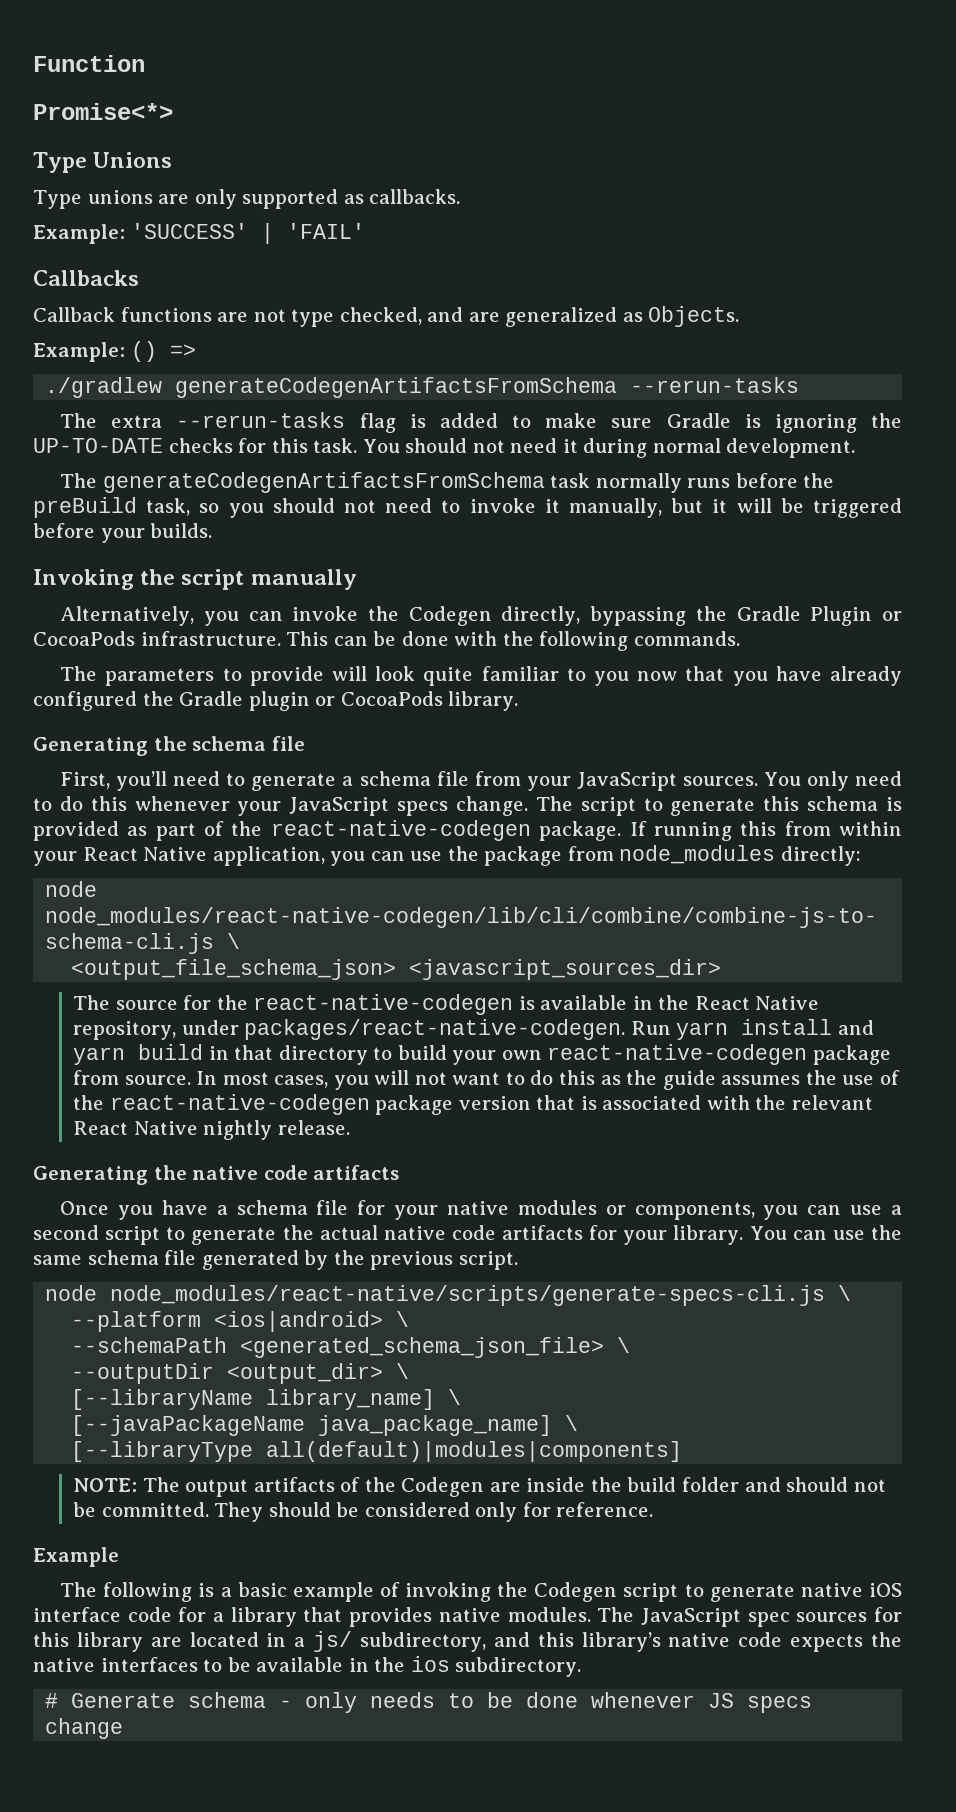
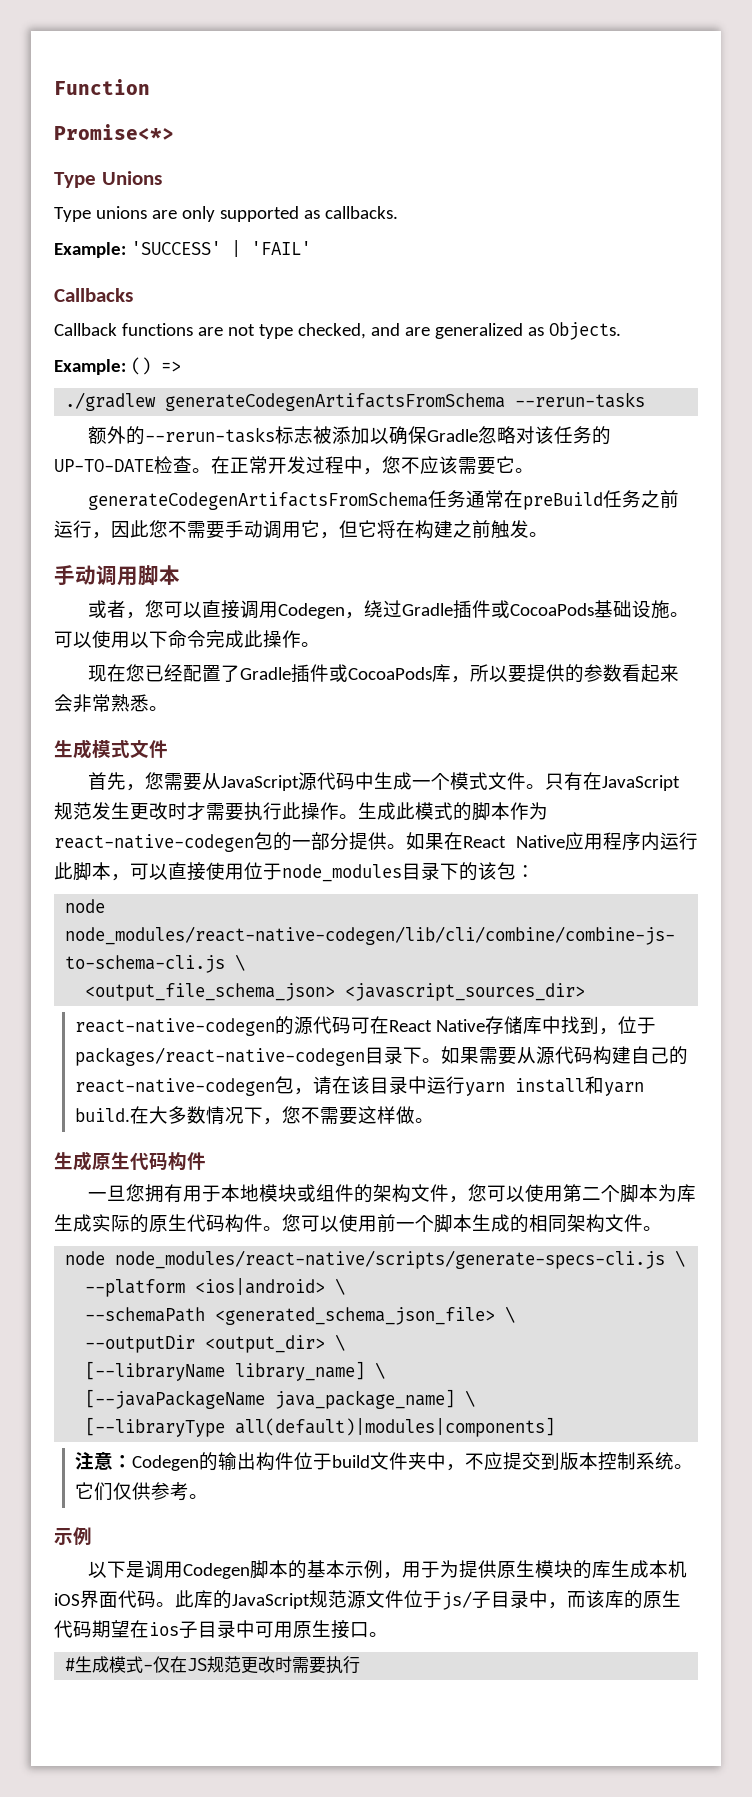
- The extra --rerun-tasks flag is added to make sure Gradle is ignoring the UP-TO-DATE checks for this task. You should not need it during normal development.
- The generateCodegenArtifactsFromSchema task normally runs before the preBuild task, so you should not need to invoke it manually, but it will be triggered before your builds.
- Invoking the script manually
- Alternatively, you can invoke the Codegen directly, bypassing the Gradle Plugin or CocoaPods infrastructure. This can be done with the following commands.
- The parameters to provide will look quite familiar to you now that you have already configured the Gradle plugin or CocoaPods library.
- Generating the schema file
- First, you’ll need to generate a schema file from your JavaScript sources. You only need to do this whenever your JavaScript specs change. The script to generate this schema is provided as part of the react-native-codegen package. If running this from within your React Native application, you can use the package from node_modules directly:
+ 额外的--rerun-tasks标志被添加以确保Gradle忽略对该任务的UP-TO-DATE检查。在正常开发过程中，您不应该需要它。
+ generateCodegenArtifactsFromSchema任务通常在preBuild任务之前运行，因此您不需要手动调用它，但它将在构建之前触发。
+ 手动调用脚本
+ 或者，您可以直接调用Codegen，绕过Gradle插件或CocoaPods基础设施。可以使用以下命令完成此操作。
+ 现在您已经配置了Gradle插件或CocoaPods库，所以要提供的参数看起来会非常熟悉。
+ 生成模式文件
+ 首先，您需要从JavaScript源代码中生成一个模式文件。只有在JavaScript规范发生更改时才需要执行此操作。生成此模式的脚本作为react-native-codegen包的一部分提供。如果在React Native应用程序内运行此脚本，可以直接使用位于node_modules目录下的该包：
- The source for the react-native-codegen is available in the React Native repository, under packages/react-native-codegen. Run yarn install and yarn build in that directory to build your own react-native-codegen package from source. In most cases, you will not want to do this as the guide assumes the use of the react-native-codegen package version that is associated with the relevant React Native nightly release.
- Generating the native code artifacts
- Once you have a schema file for your native modules or components, you can use a second script to generate the actual native code artifacts for your library. You can use the same schema file generated by the previous script.
+ react-native-codegen的源代码可在React Native存储库中找到，位于packages/react-native-codegen目录下。如果需要从源代码构建自己的react-native-codegen包，请在该目录中运行yarn install和yarn build.在大多数情况下，您不需要这样做。
+ 生成原生代码构件
+ 一旦您拥有用于本地模块或组件的架构文件，您可以使用第二个脚本为库生成实际的原生代码构件。您可以使用前一个脚本生成的相同架构文件。
- NOTE: The output artifacts of the Codegen are inside the build folder and should not be committed. They should be considered only for reference.
- Example
- The following is a basic example of invoking the Codegen script to generate native iOS interface code for a library that provides native modules. The JavaScript spec sources for this library are located in a js/ subdirectory, and this library’s native code expects the native interfaces to be available in the ios subdirectory.
- # Generate schema - only needs to be done whenever JS specs change
+ 注意：Codegen的输出构件位于build文件夹中，不应提交到版本控制系统。它们仅供参考。
+ 示例
+ 以下是调用Codegen脚本的基本示例，用于为提供原生模块的库生成本机iOS界面代码。此库的JavaScript规范源文件位于js/子目录中，而该库的原生代码期望在ios子目录中可用原生接口。
+ #生成模式-仅在JS规范更改时需要执行

